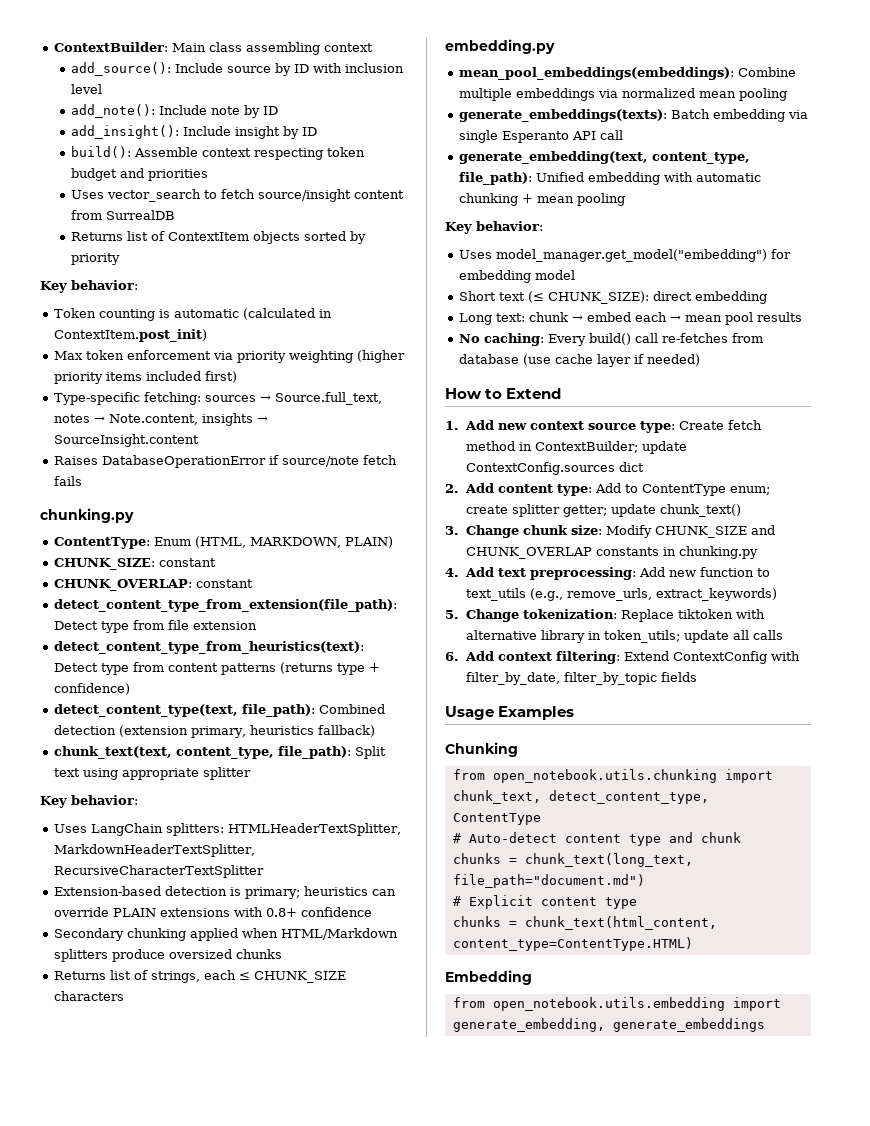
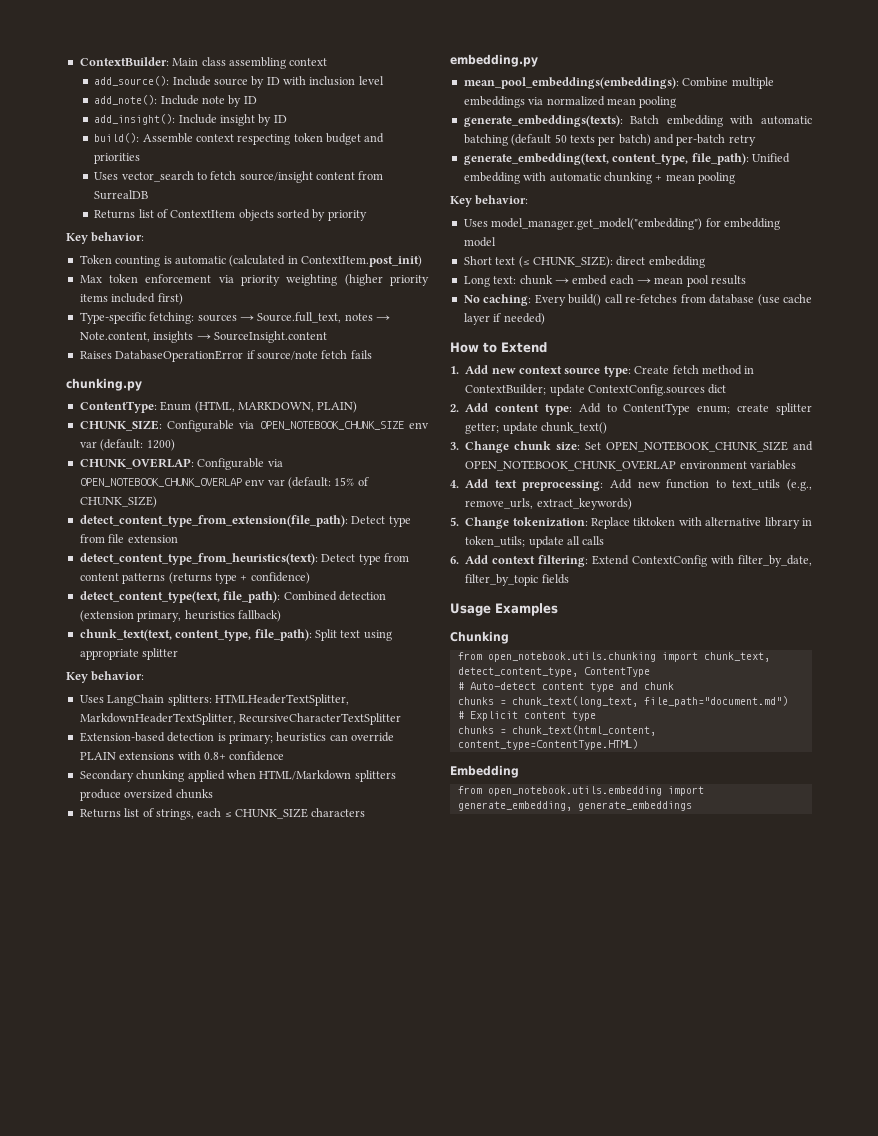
- CHUNK_SIZE: constant
- CHUNK_OVERLAP: constant
+ CHUNK_SIZE: Configurable via OPEN_NOTEBOOK_CHUNK_SIZE env var (default: 1200)
+ CHUNK_OVERLAP: Configurable via OPEN_NOTEBOOK_CHUNK_OVERLAP env var (default: 15% of CHUNK_SIZE)
- generate_embeddings(texts): Batch embedding via single Esperanto API call
+ generate_embeddings(texts): Batch embedding with automatic batching (default 50 texts per batch) and per-batch retry
- 3. Change chunk size: Modify CHUNK_SIZE and CHUNK_OVERLAP constants in chunking.py
+ 3. Change chunk size: Set OPEN_NOTEBOOK_CHUNK_SIZE and OPEN_NOTEBOOK_CHUNK_OVERLAP environment variables

